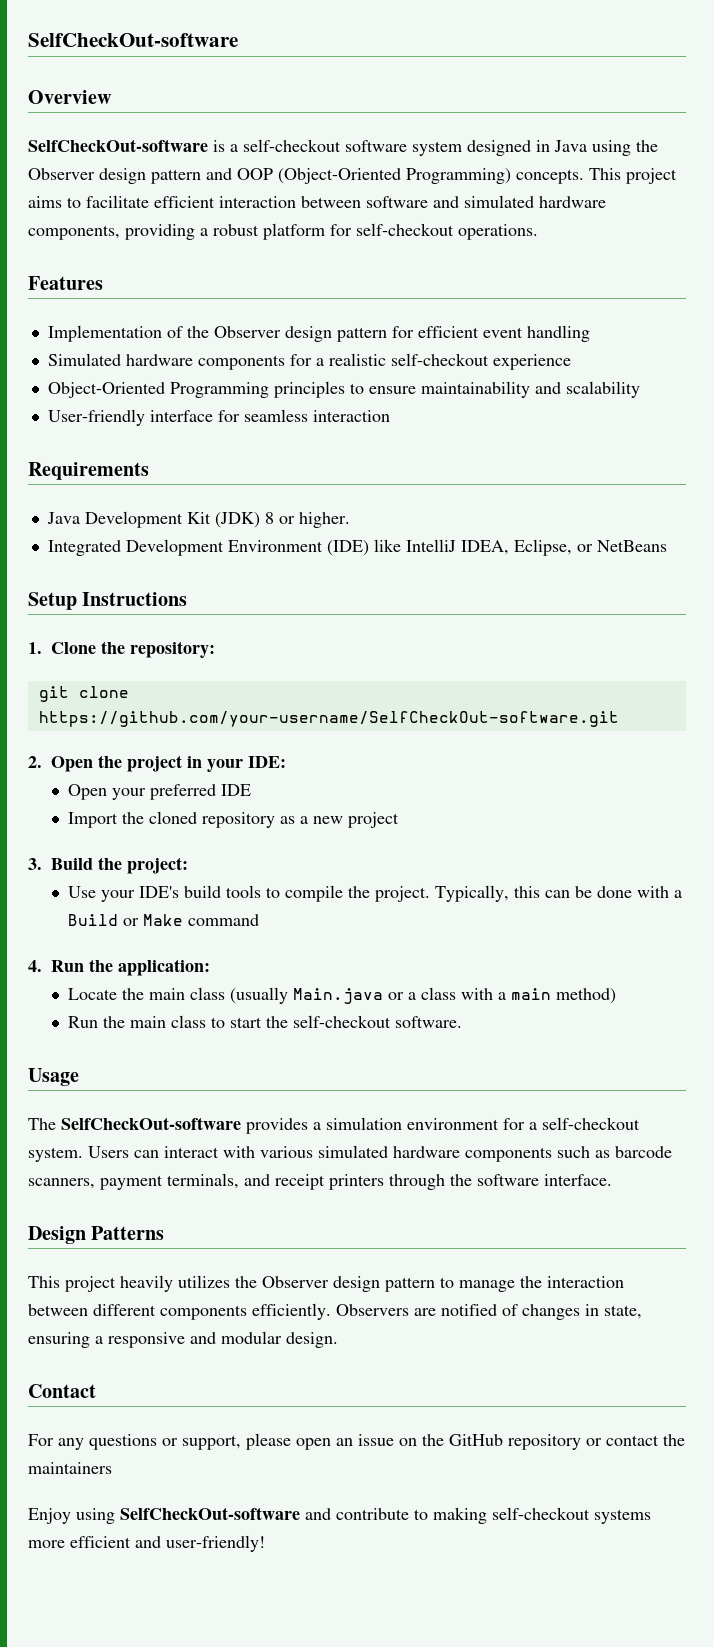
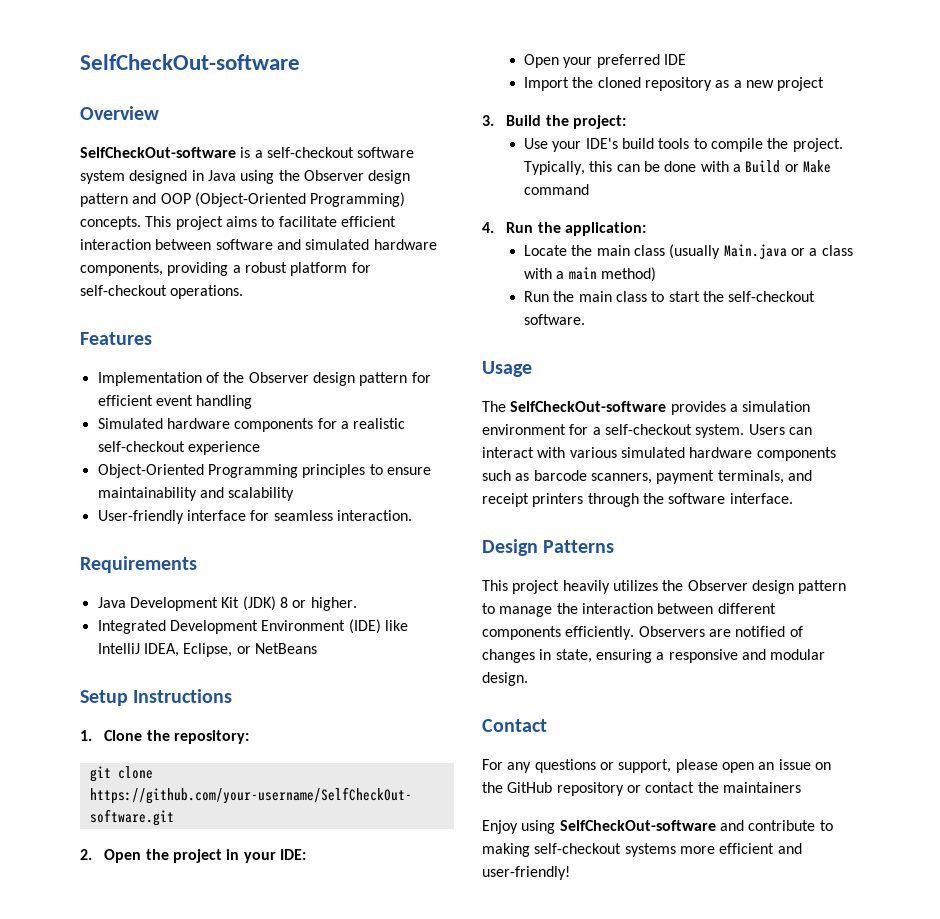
- User-friendly interface for seamless interaction
+ User-friendly interface for seamless interaction.

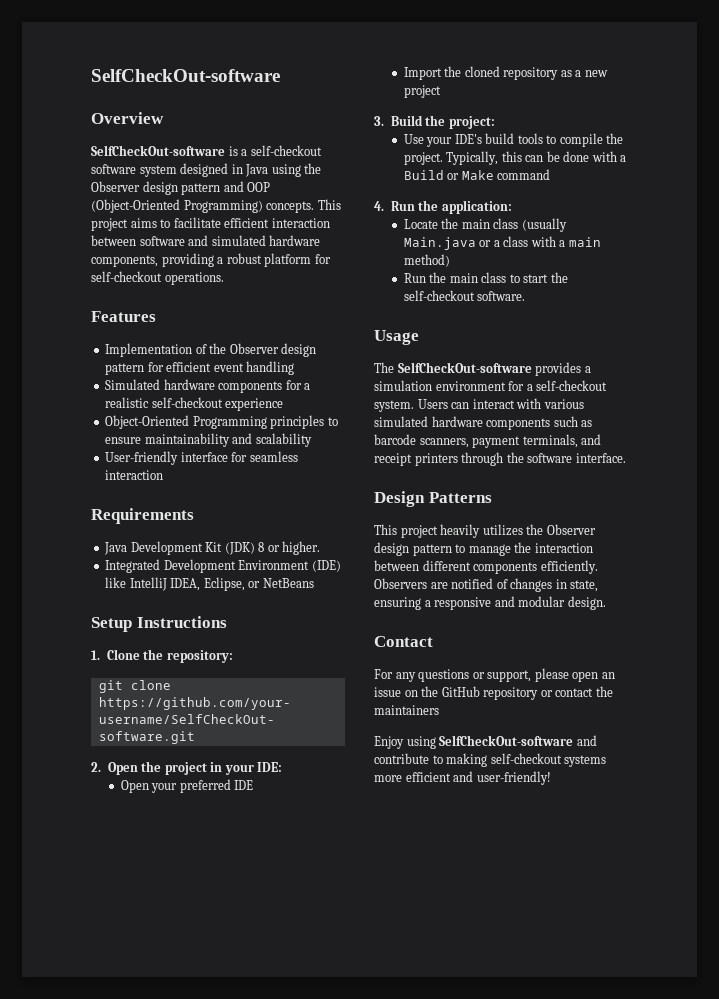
- User-friendly interface for seamless interaction.
+ User-friendly interface for seamless interaction

